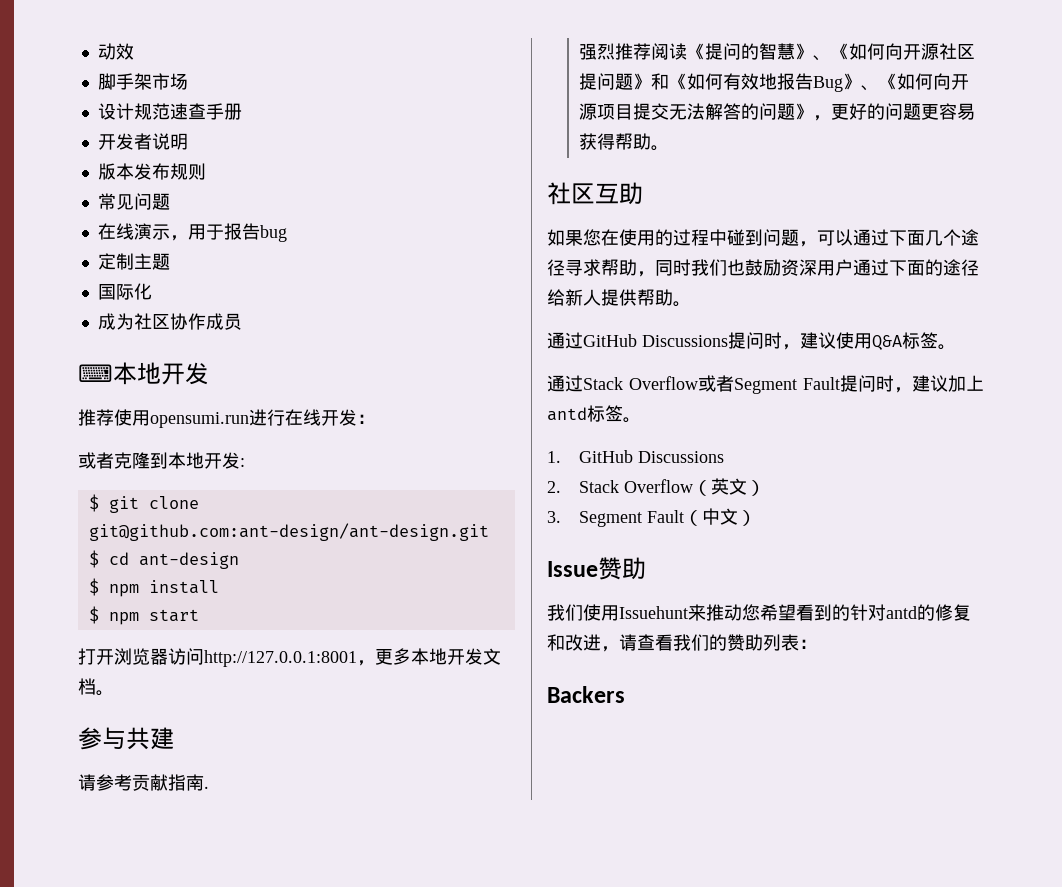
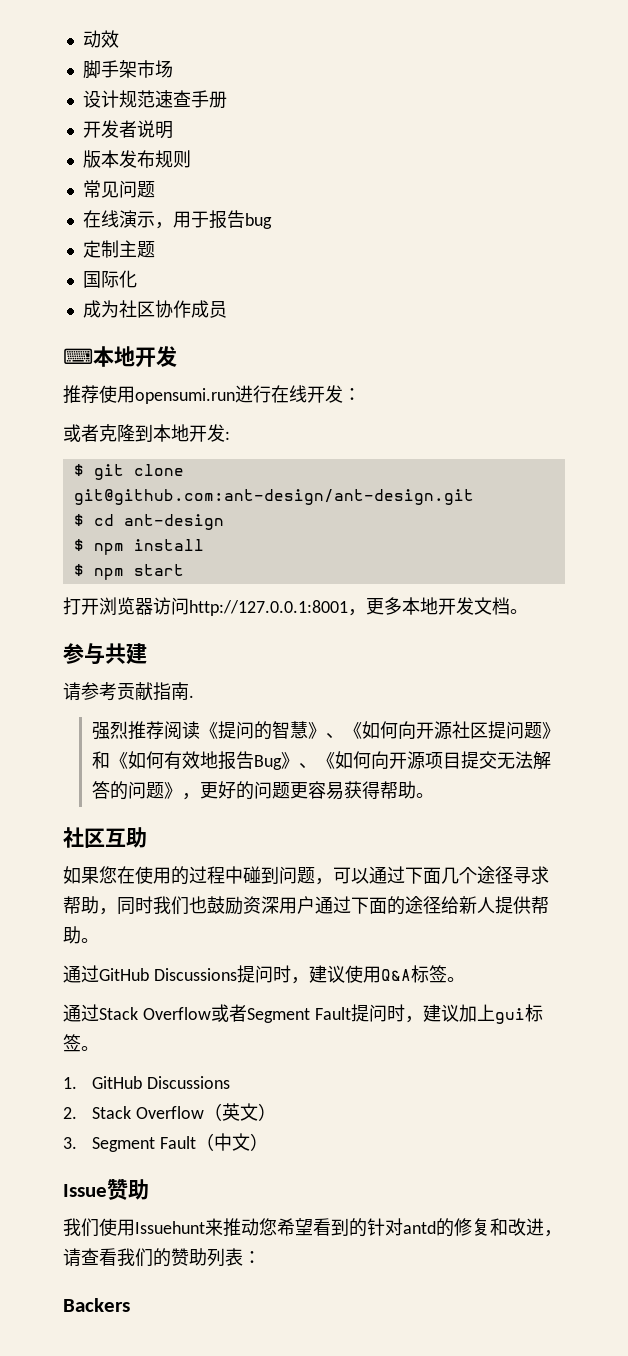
- 通过Stack Overflow或者Segment Fault提问时，建议加上antd标签。
+ 通过Stack Overflow或者Segment Fault提问时，建议加上gui标签。

